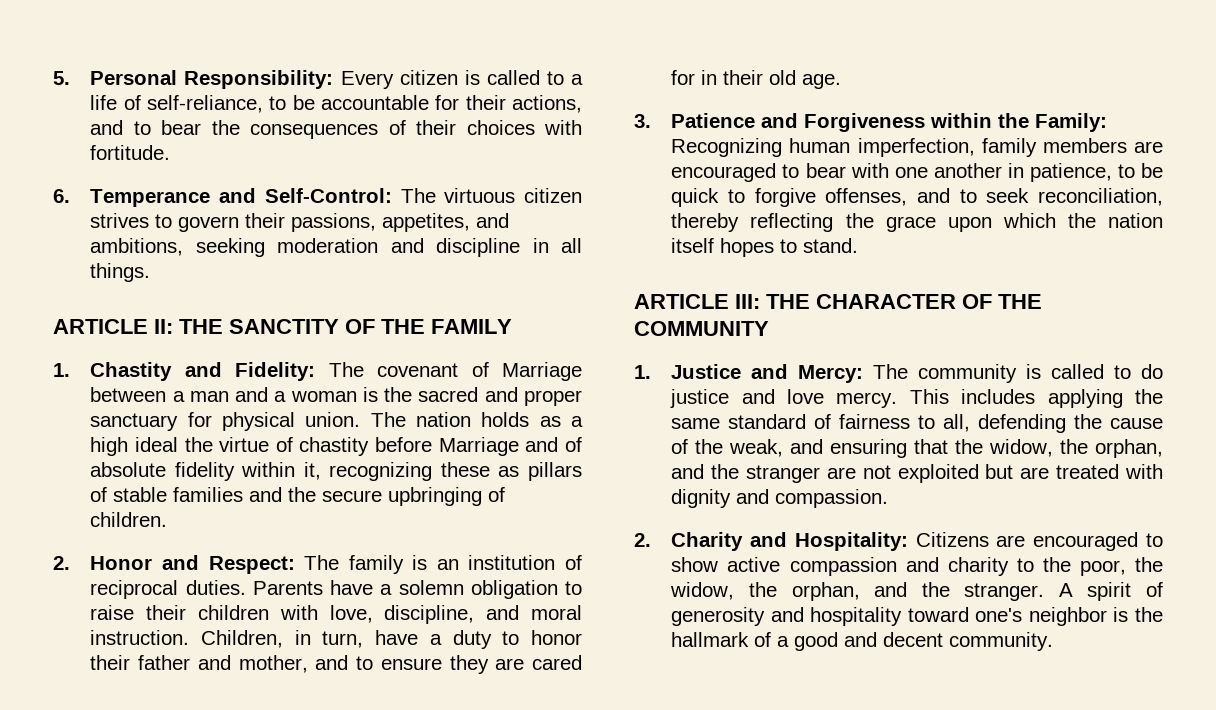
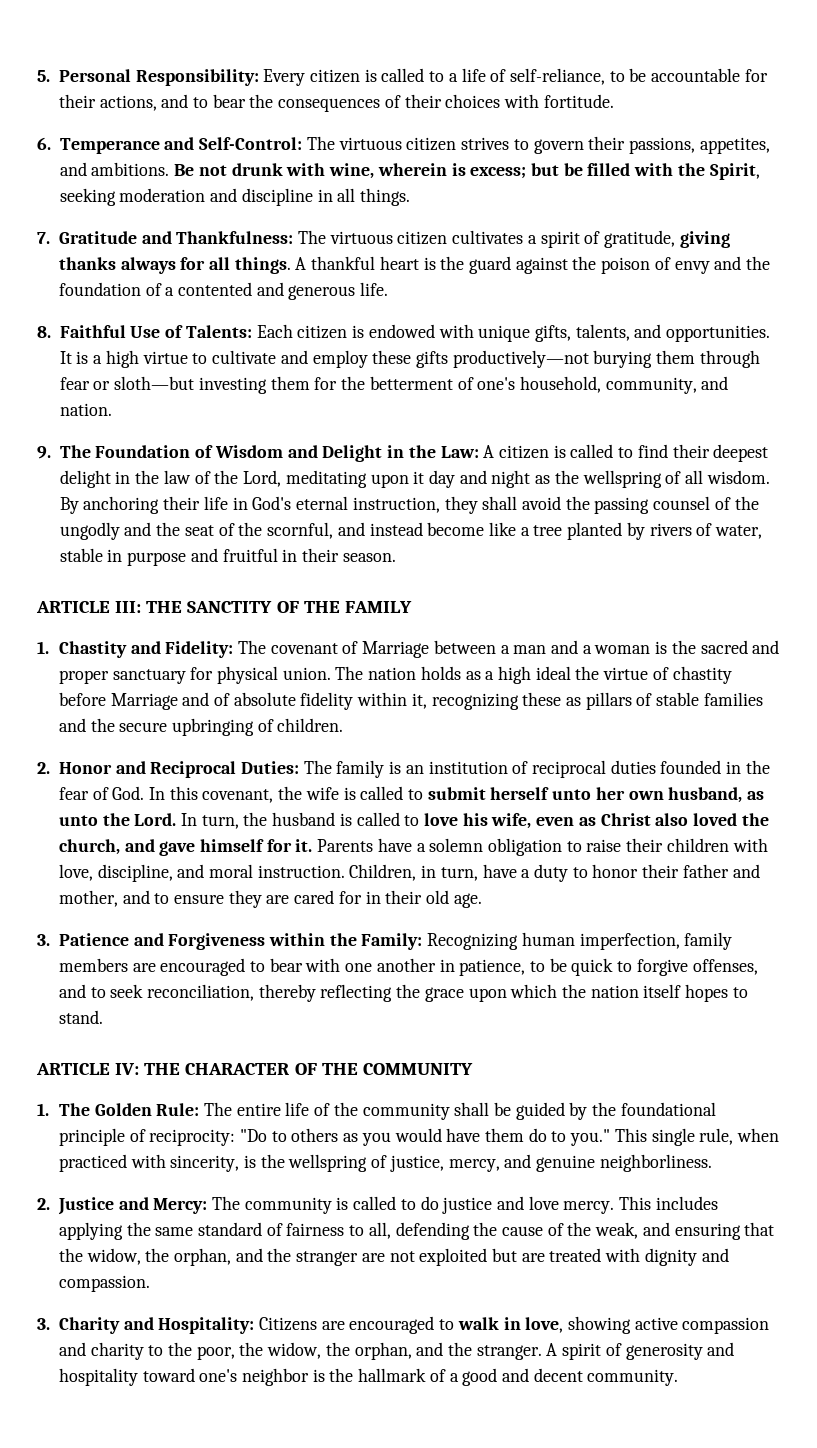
- 6. Temperance and Self-Control: The virtuous citizen strives to govern their passions, appetites, and ambitions, seeking moderation and discipline in all things.
+ 6. Temperance and Self-Control: The virtuous citizen strives to govern their passions, appetites, and ambitions. Be not drunk with wine, wherein is excess; but be filled with the Spirit, seeking moderation and discipline in all things.
- ARTICLE II: THE SANCTITY OF THE FAMILY
+ 7. Gratitude and Thankfulness: The virtuous citizen cultivates a spirit of gratitude, giving thanks always for all things. A thankful heart is the guard against the poison of envy and the foundation of a contented and generous life.
+ 8. Faithful Use of Talents: Each citizen is endowed with unique gifts, talents, and opportunities. It is a high virtue to cultivate and employ these gifts productively—not burying them through fear or sloth—but investing them for the betterment of one's household, community, and nation.
+ 9. The Foundation of Wisdom and Delight in the Law: A citizen is called to find their deepest delight in the law of the Lord, meditating upon it day and night as the wellspring of all wisdom. By anchoring their life in God's eternal instruction, they shall avoid the passing counsel of the ungodly and the seat of the scornful, and instead become like a tree planted by rivers of water, stable in purpose and fruitful in their season.
+ ARTICLE III: THE SANCTITY OF THE FAMILY
- 2. Honor and Respect: The family is an institution of reciprocal duties.
+ 2. Honor and Reciprocal Duties: The family is an institution of reciprocal duties founded in the fear of God. In this covenant, the wife is called to submit herself unto her own husband, as unto the Lord. In turn, the husband is called to love his wife, even as Christ also loved the church, and gave himself for it.
- ARTICLE III: THE CHARACTER OF THE COMMUNITY
+ ARTICLE IV: THE CHARACTER OF THE COMMUNITY
- 1. Justice and Mercy: The community is called to do justice and love mercy.
+ 1. The Golden Rule: The entire life of the community shall be guided by the foundational principle of reciprocity: "Do to others as you would have them do to you." This single rule, when practiced with sincerity, is the wellspring of justice, mercy, and genuine neighborliness.
+ 2. Justice and Mercy: The community is called to do justice and love mercy.
- 2. Charity and Hospitality: Citizens are encouraged to show active compassion and charity to the poor, the widow, the orphan, and the stranger.
+ 3. Charity and Hospitality: Citizens are encouraged to walk in love, showing active compassion and charity to the poor, the widow, the orphan, and the stranger.

